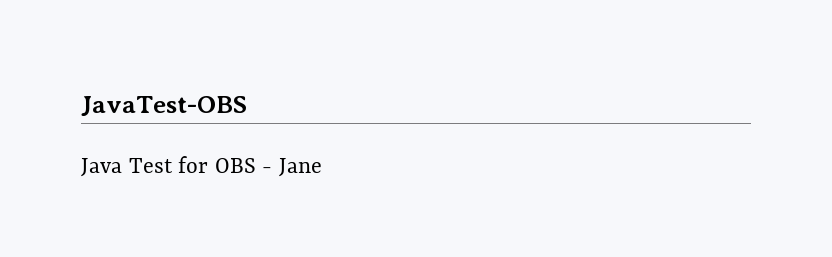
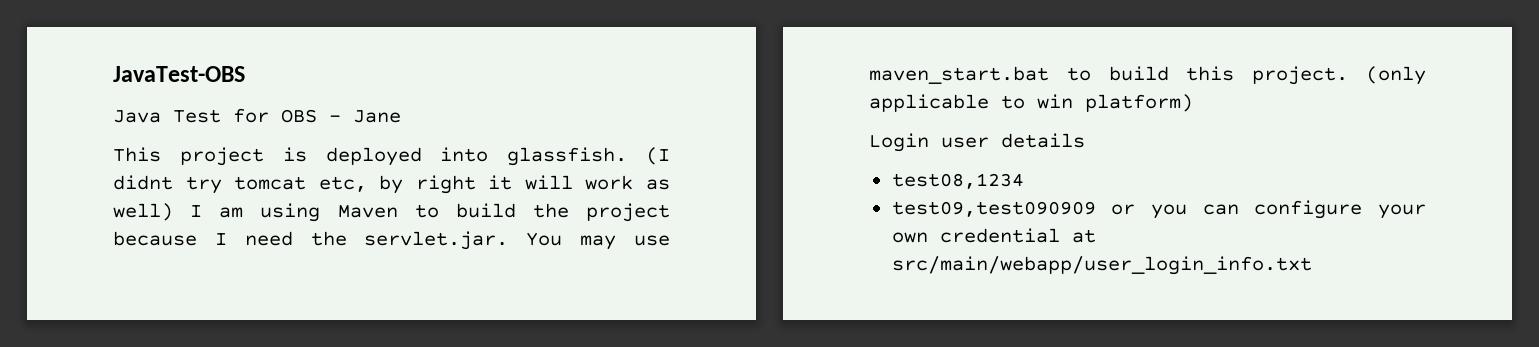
+ This project is deployed into glassfish. (I didnt try tomcat etc, by right it will work as well) I am using Maven to build the project because I need the servlet.jar. You may use maven_start.bat to build this project. (only applicable to win platform)
+ Login user details
+ test08,1234
+ test09,test090909 or you can configure your own credential at src/main/webapp/user_login_info.txt

